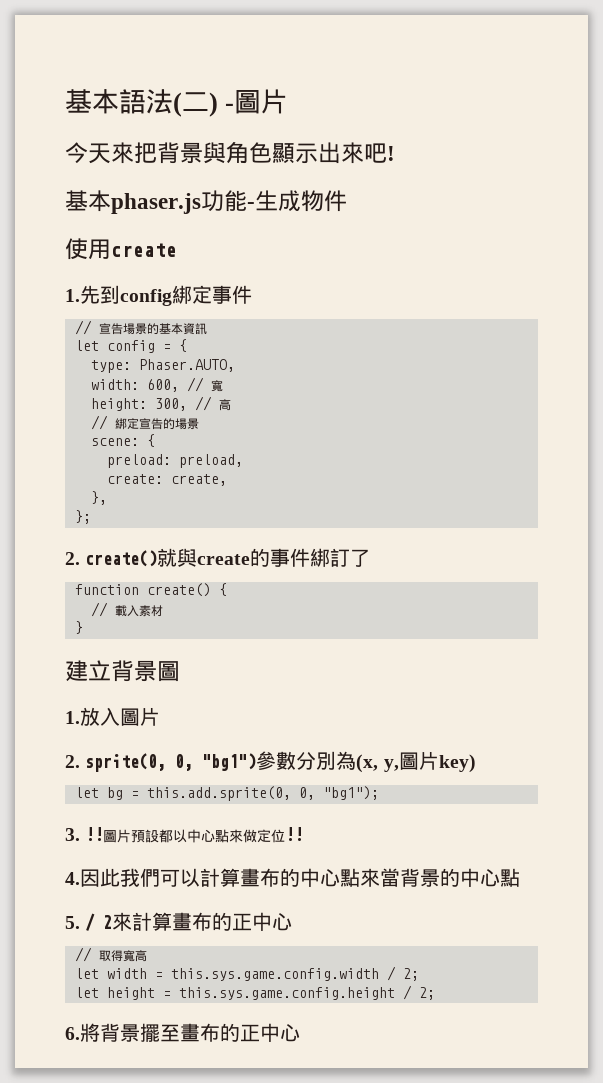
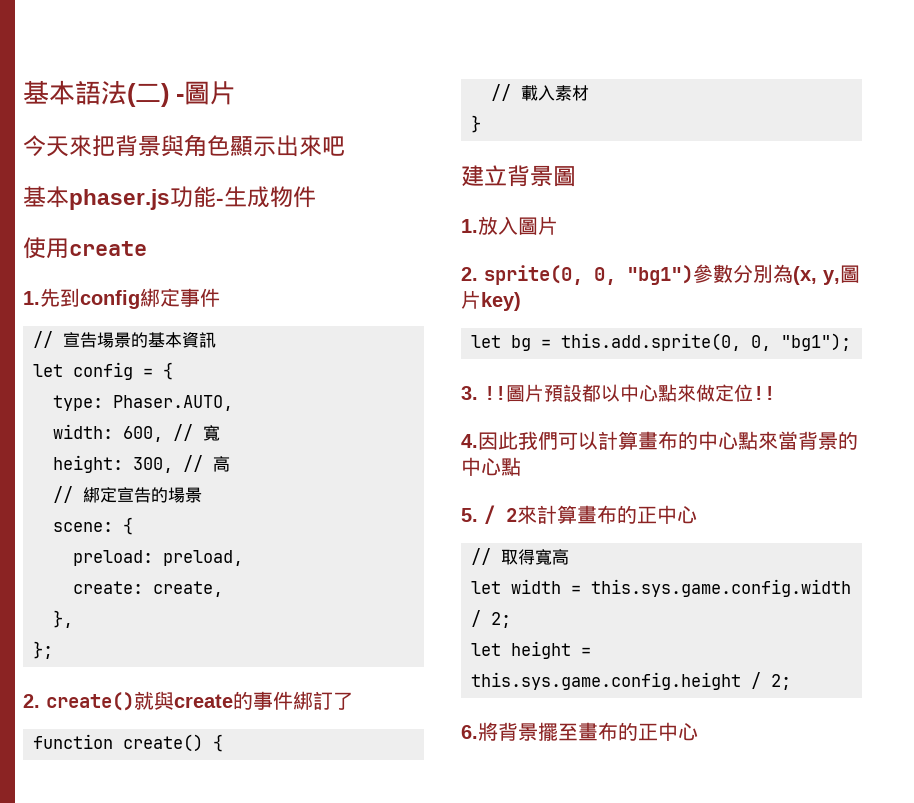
- 今天來把背景與角色顯示出來吧!
+ 今天來把背景與角色顯示出來吧

